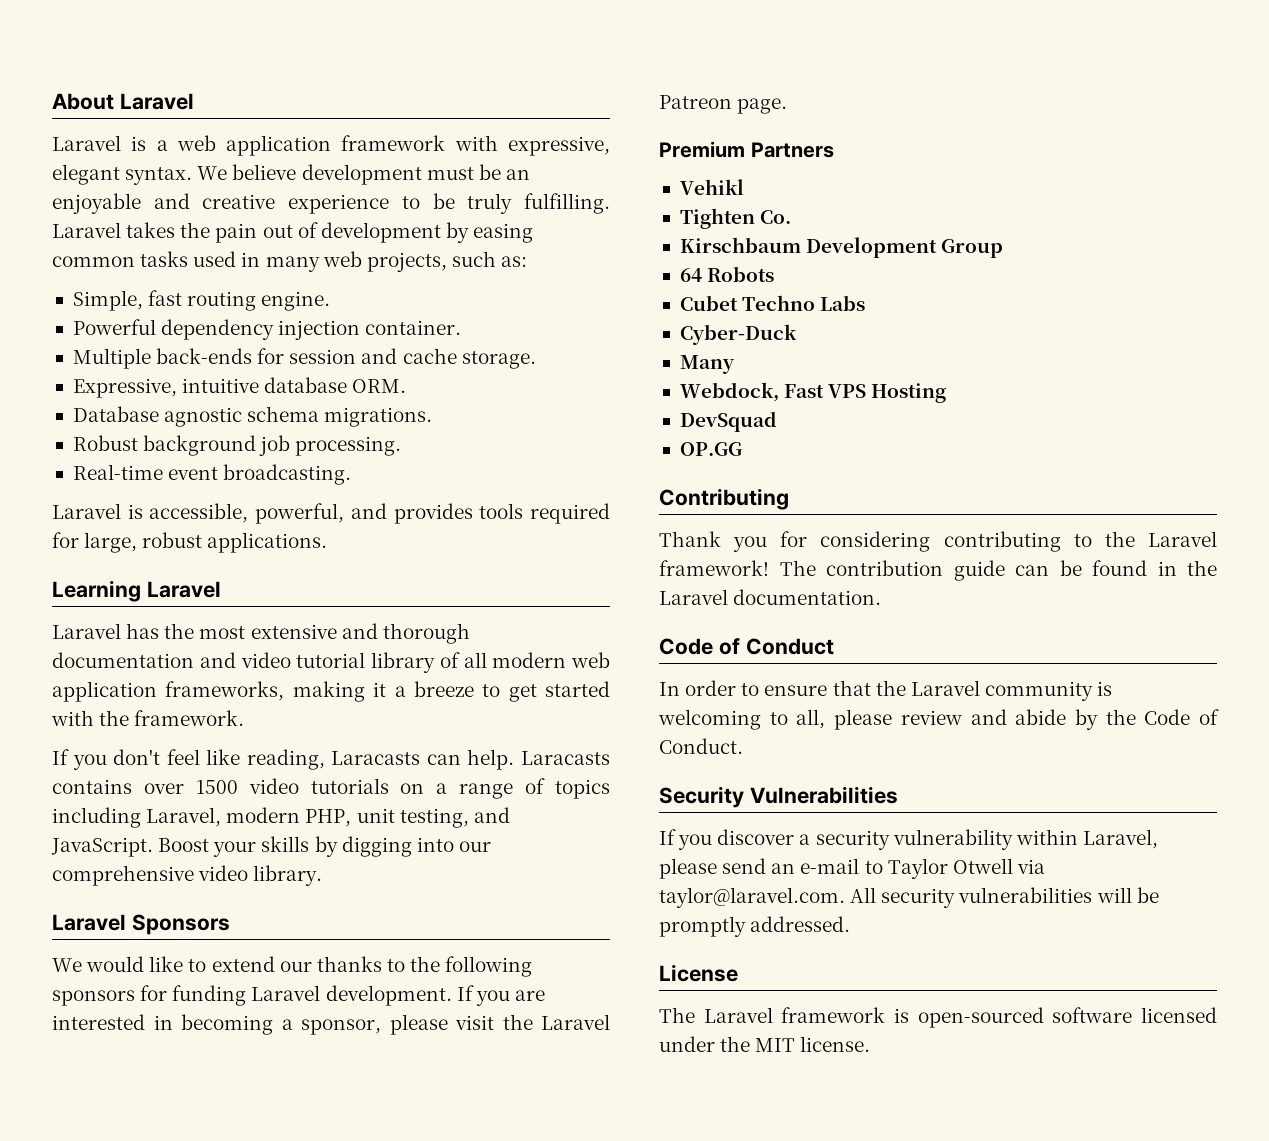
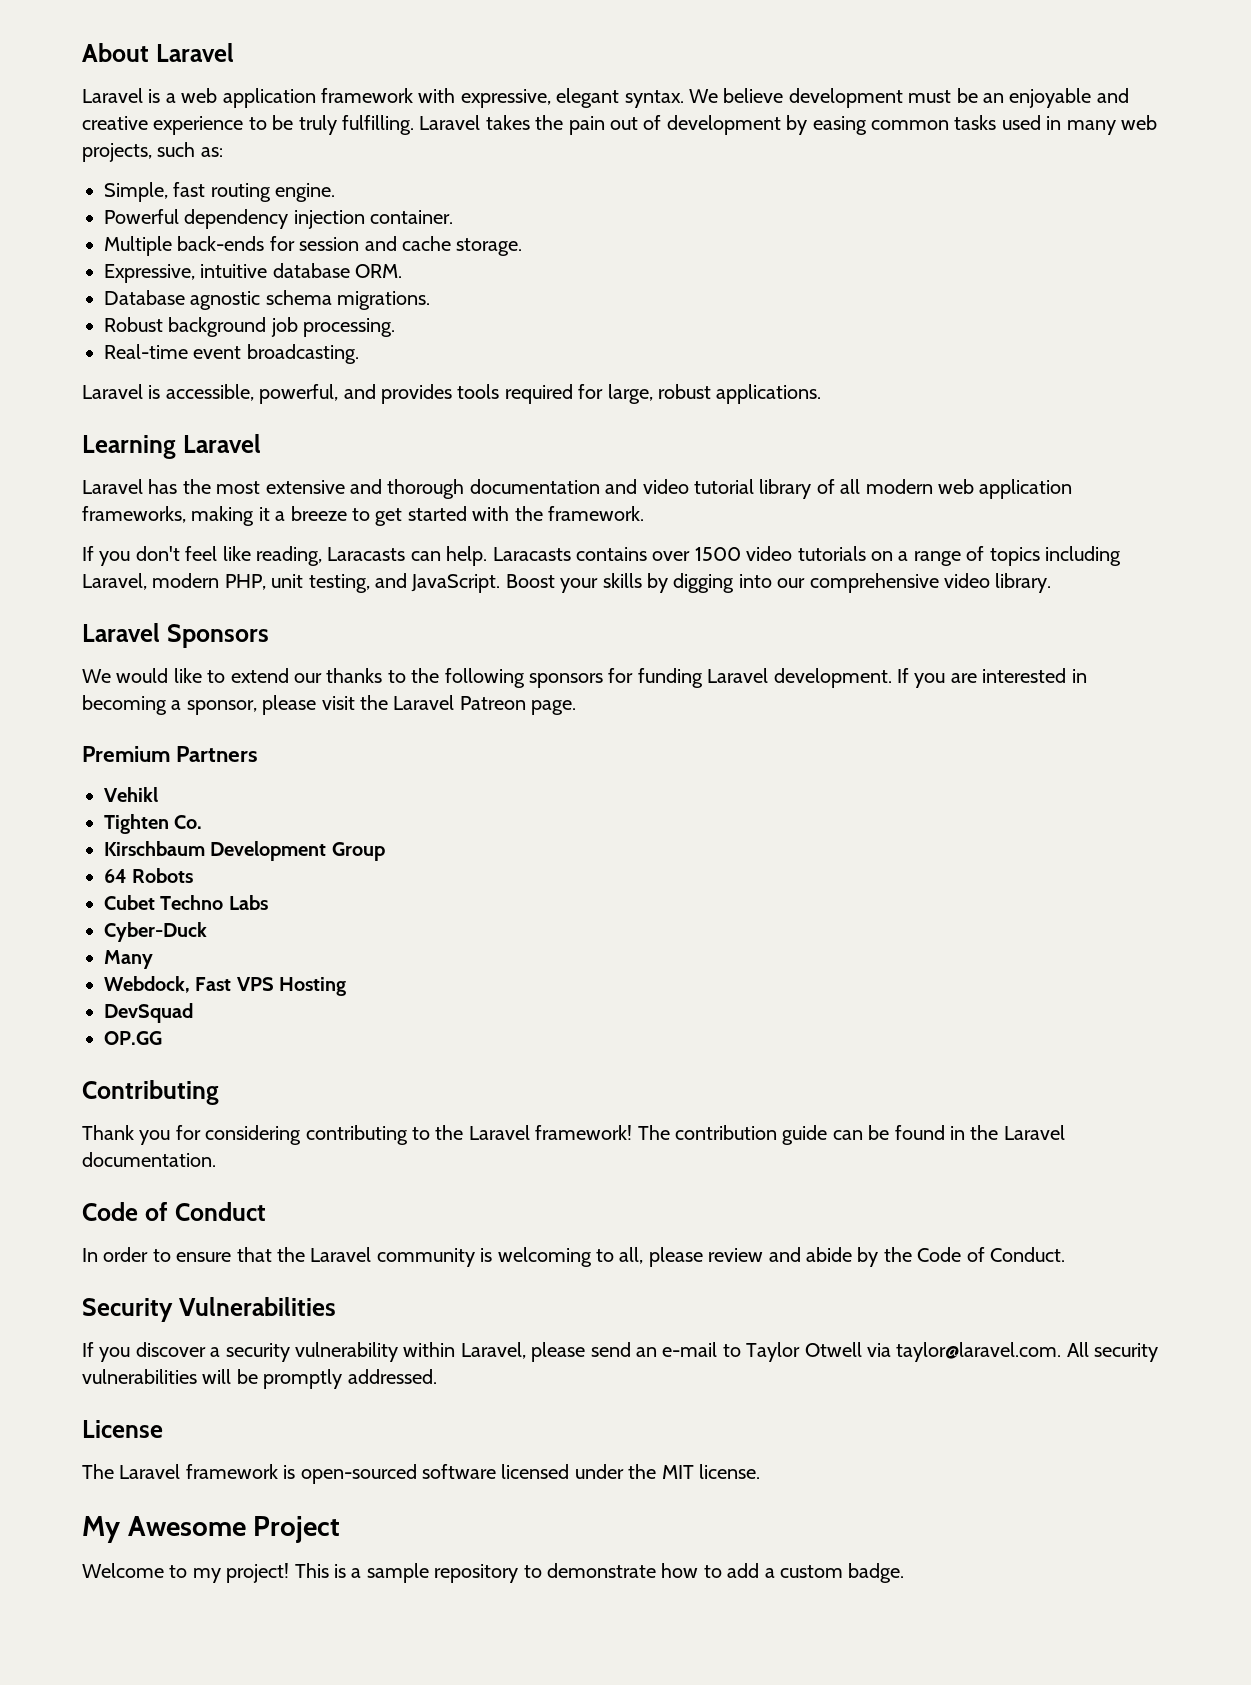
+ My Awesome Project
+ Welcome to my project! This is a sample repository to demonstrate how to add a custom badge.

